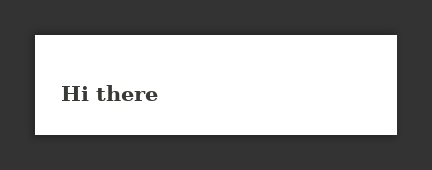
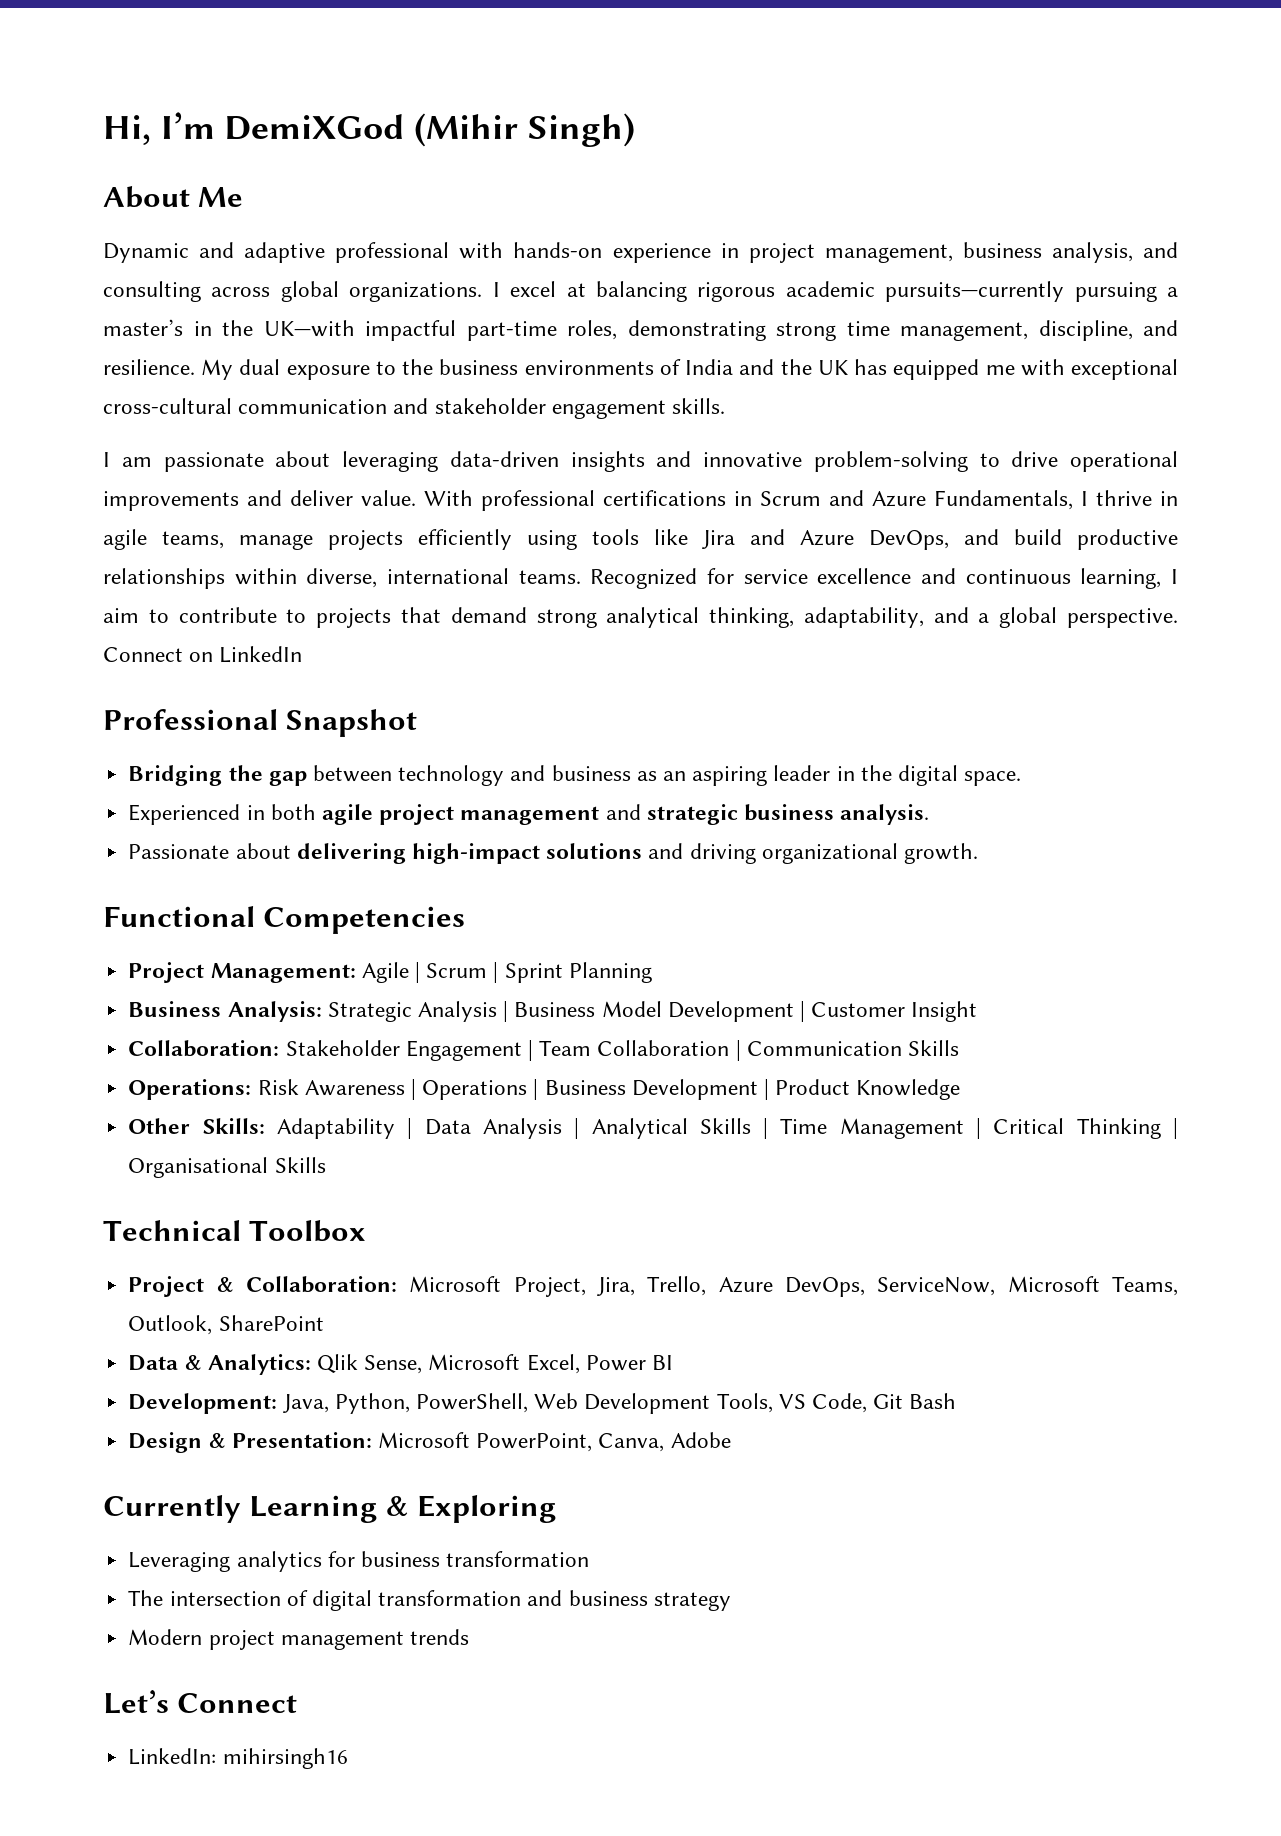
- Hi there
+ Hi, I’m DemiXGod (Mihir Singh)
+ About Me
+ Dynamic and adaptive professional with hands-on experience in project management, business analysis, and consulting across global organizations. I excel at balancing rigorous academic pursuits—currently pursuing a master’s in the UK—with impactful part-time roles, demonstrating strong time management, discipline, and resilience. My dual exposure to the business environments of India and the UK has equipped me with exceptional cross-cultural communication and stakeholder engagement skills.
+ I am passionate about leveraging data-driven insights and innovative problem-solving to drive operational improvements and deliver value. With professional certifications in Scrum and Azure Fundamentals, I thrive in agile teams, manage projects efficiently using tools like Jira and Azure DevOps, and build productive relationships within diverse, international teams. Recognized for service excellence and continuous learning, I aim to contribute to projects that demand strong analytical thinking, adaptability, and a global perspective. Connect on LinkedIn
+ Professional Snapshot
+ Bridging the gap between technology and business as an aspiring leader in the digital space.
+ Experienced in both agile project management and strategic business analysis.
+ Passionate about delivering high-impact solutions and driving organizational growth.
+ Functional Competencies
+ Project Management: Agile | Scrum | Sprint Planning
+ Business Analysis: Strategic Analysis | Business Model Development | Customer Insight
+ Collaboration: Stakeholder Engagement | Team Collaboration | Communication Skills
+ Operations: Risk Awareness | Operations | Business Development | Product Knowledge
+ Other Skills: Adaptability | Data Analysis | Analytical Skills | Time Management | Critical Thinking | Organisational Skills
+ Technical Toolbox
+ Project & Collaboration: Microsoft Project, Jira, Trello, Azure DevOps, ServiceNow, Microsoft Teams, Outlook, SharePoint
+ Data & Analytics: Qlik Sense, Microsoft Excel, Power BI
+ Development: Java, Python, PowerShell, Web Development Tools, VS Code, Git Bash
+ Design & Presentation: Microsoft PowerPoint, Canva, Adobe
+ Currently Learning & Exploring
+ Leveraging analytics for business transformation
+ The intersection of digital transformation and business strategy
+ Modern project management trends
+ Let’s Connect
+ LinkedIn: mihirsingh16

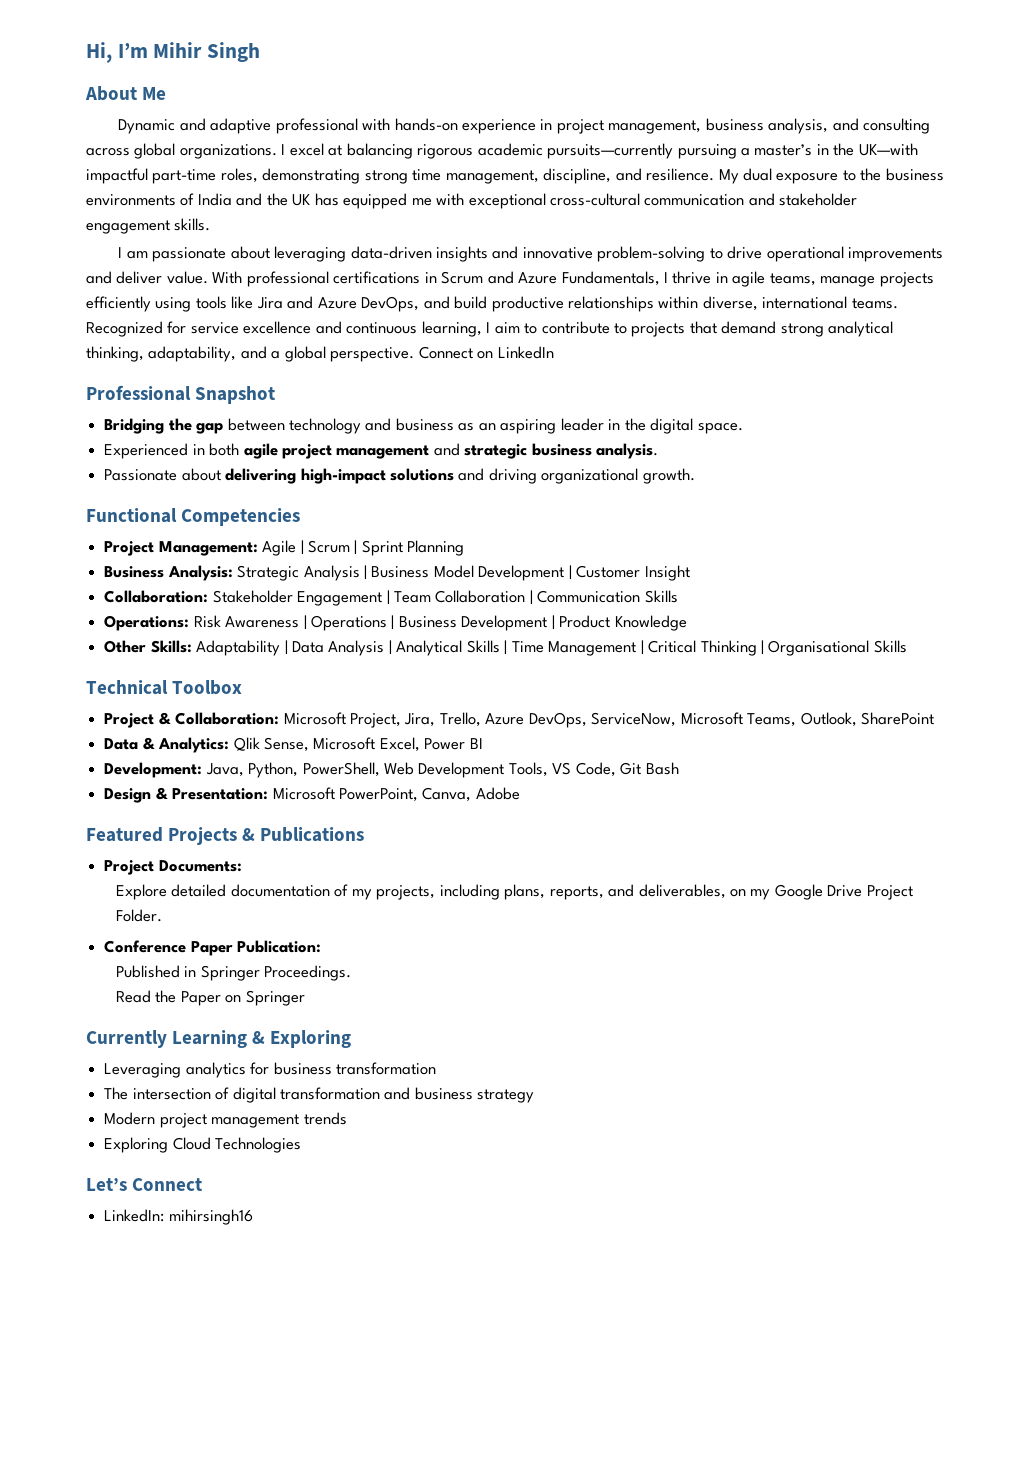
- Hi, I’m DemiXGod (Mihir Singh)
+ Hi, I’m Mihir Singh
+ Featured Projects & Publications
+ Project Documents:
+ Explore detailed documentation of my projects, including plans, reports, and deliverables, on my Google Drive Project Folder.
+ Conference Paper Publication:
+ Published in Springer Proceedings.
+ Read the Paper on Springer
+ Exploring Cloud Technologies

